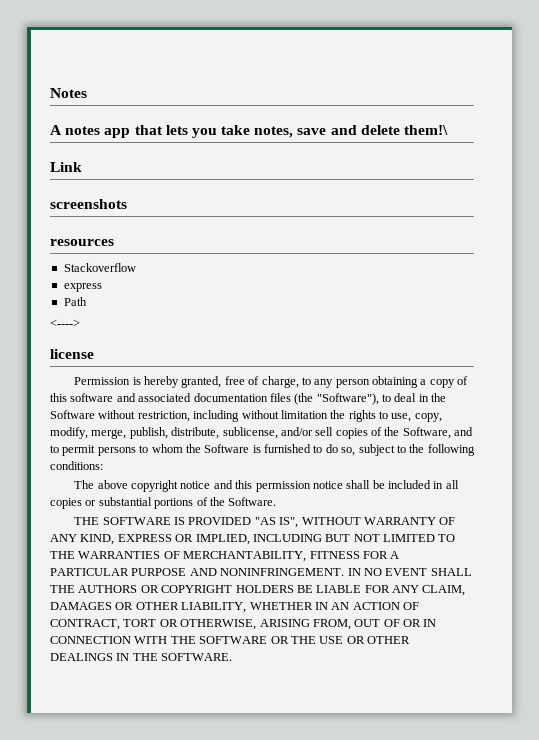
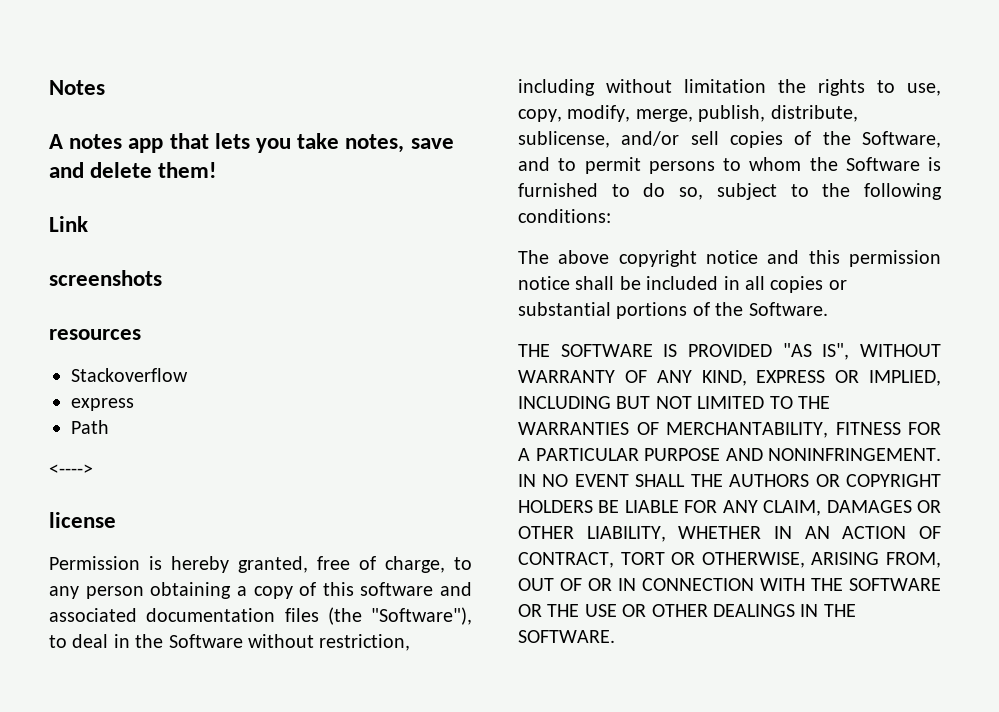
- A notes app that lets you take notes, save and delete them!\
+ A notes app that lets you take notes, save and delete them!

